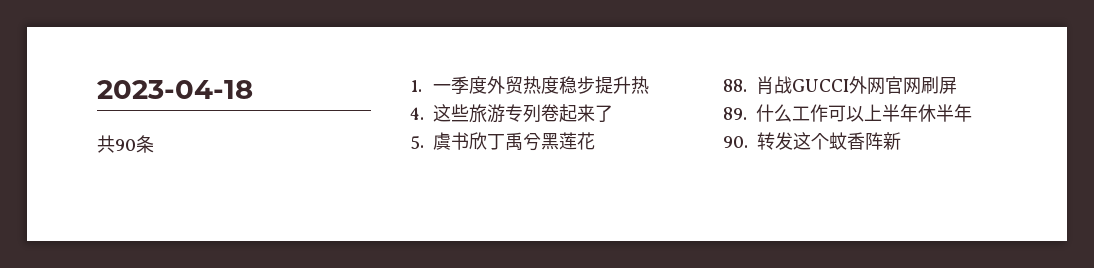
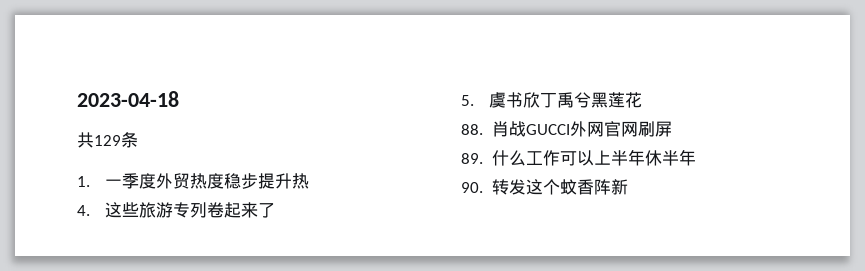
- 共90条
+ 共129条

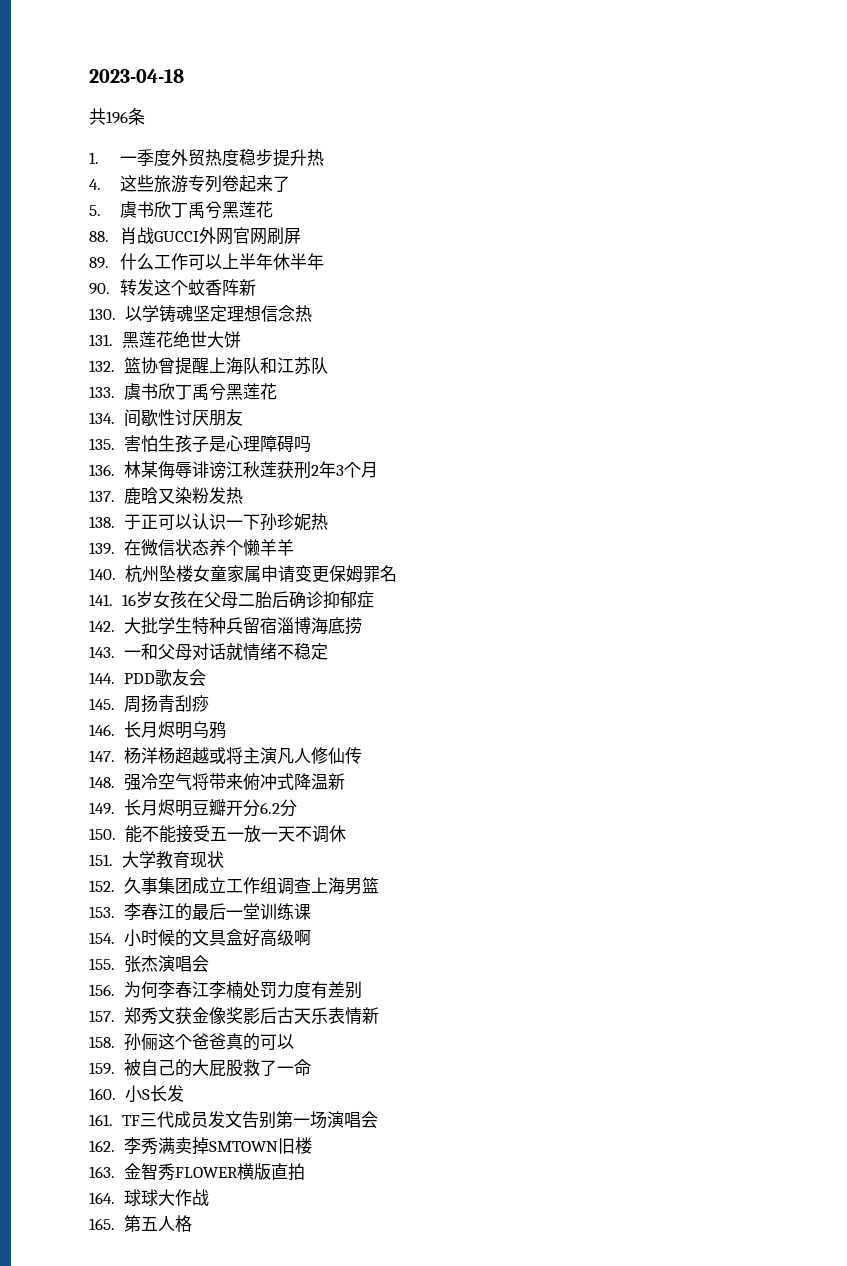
- 共129条
+ 共196条
+ 130.以学铸魂坚定理想信念热
+ 131.黑莲花绝世大饼
+ 132.篮协曾提醒上海队和江苏队
+ 133.虞书欣丁禹兮黑莲花
+ 134.间歇性讨厌朋友
+ 135.害怕生孩子是心理障碍吗
+ 136.林某侮辱诽谤江秋莲获刑2年3个月
+ 137.鹿晗又染粉发热
+ 138.于正可以认识一下孙珍妮热
+ 139.在微信状态养个懒羊羊
+ 140.杭州坠楼女童家属申请变更保姆罪名
+ 141. 16岁女孩在父母二胎后确诊抑郁症
+ 142.大批学生特种兵留宿淄博海底捞
+ 143.一和父母对话就情绪不稳定
+ 144. PDD歌友会
+ 145.周扬青刮痧
+ 146.长月烬明乌鸦
+ 147.杨洋杨超越或将主演凡人修仙传
+ 148.强冷空气将带来俯冲式降温新
+ 149.长月烬明豆瓣开分6.2分
+ 150.能不能接受五一放一天不调休
+ 151.大学教育现状
+ 152.久事集团成立工作组调查上海男篮
+ 153.李春江的最后一堂训练课
+ 154.小时候的文具盒好高级啊
+ 155.张杰演唱会
+ 156.为何李春江李楠处罚力度有差别
+ 157.郑秀文获金像奖影后古天乐表情新
+ 158.孙俪这个爸爸真的可以
+ 159.被自己的大屁股救了一命
+ 160.小S长发
+ 161. TF三代成员发文告别第一场演唱会
+ 162.李秀满卖掉SMTOWN旧楼
+ 163.金智秀FLOWER横版直拍
+ 164.球球大作战
+ 165.第五人格

